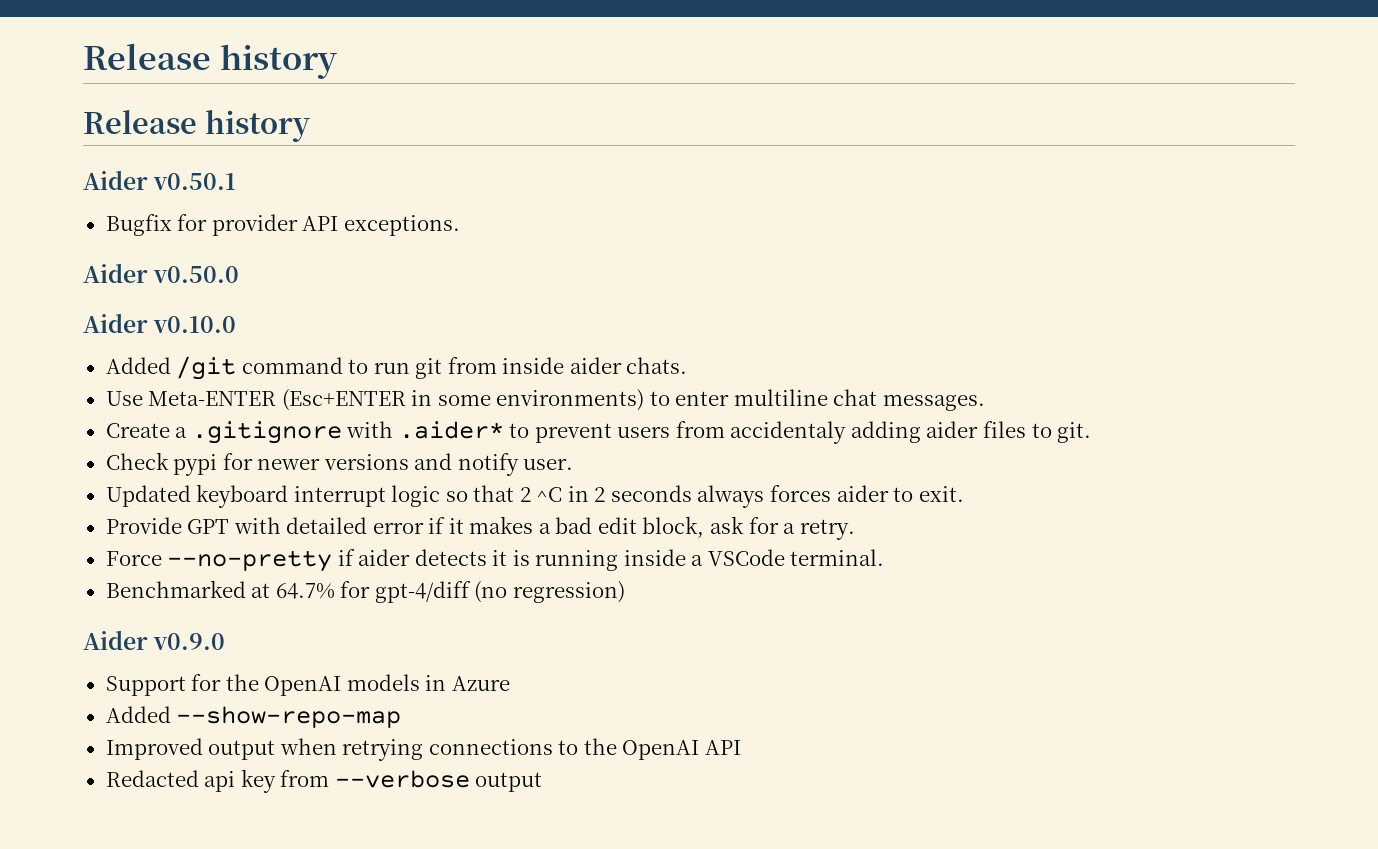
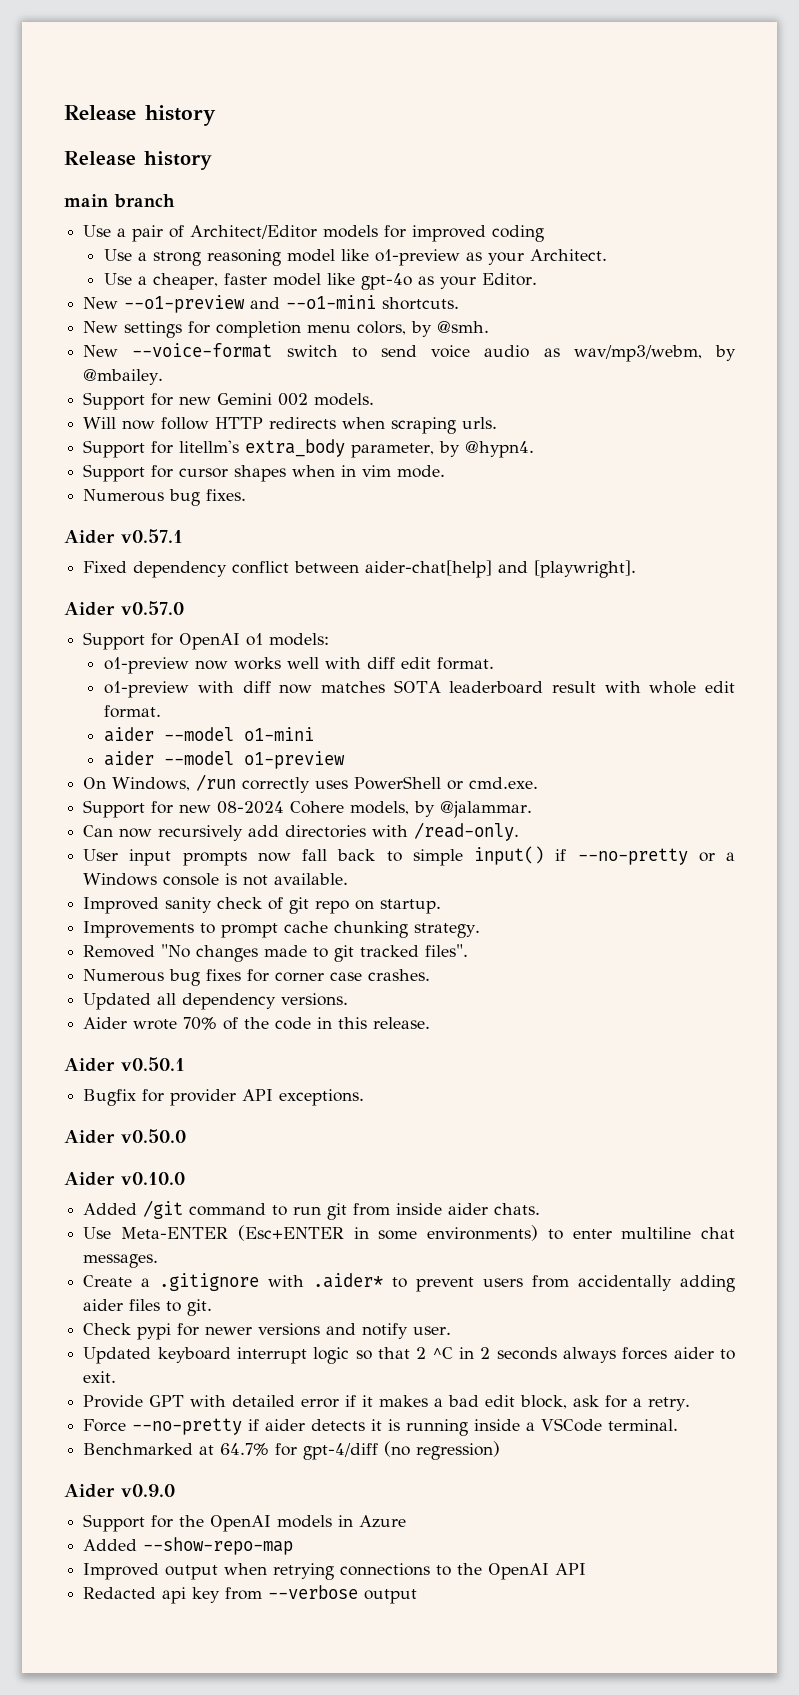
+ main branch
+ Use a pair of Architect/Editor models for improved coding
+ Use a strong reasoning model like o1-preview as your Architect.
+ Use a cheaper, faster model like gpt-4o as your Editor.
+ New --o1-preview and --o1-mini shortcuts.
+ New settings for completion menu colors, by @smh.
+ New --voice-format switch to send voice audio as wav/mp3/webm, by @mbailey.
+ Support for new Gemini 002 models.
+ Will now follow HTTP redirects when scraping urls.
+ Support for litellm's extra_body parameter, by @hypn4.
+ Support for cursor shapes when in vim mode.
+ Numerous bug fixes.
+ Aider v0.57.1
+ Fixed dependency conflict between aider-chat[help] and [playwright].
+ Aider v0.57.0
+ Support for OpenAI o1 models:
+ o1-preview now works well with diff edit format.
+ o1-preview with diff now matches SOTA leaderboard result with whole edit format.
+ aider --model o1-mini
+ aider --model o1-preview
+ On Windows, /run correctly uses PowerShell or cmd.exe.
+ Support for new 08-2024 Cohere models, by @jalammar.
+ Can now recursively add directories with /read-only.
+ User input prompts now fall back to simple input() if --no-pretty or a Windows console is not available.
+ Improved sanity check of git repo on startup.
+ Improvements to prompt cache chunking strategy.
+ Removed "No changes made to git tracked files".
+ Numerous bug fixes for corner case crashes.
+ Updated all dependency versions.
+ Aider wrote 70% of the code in this release.
- Create a .gitignore with .aider* to prevent users from accidentaly adding aider files to git.
+ Create a .gitignore with .aider* to prevent users from accidentally adding aider files to git.

